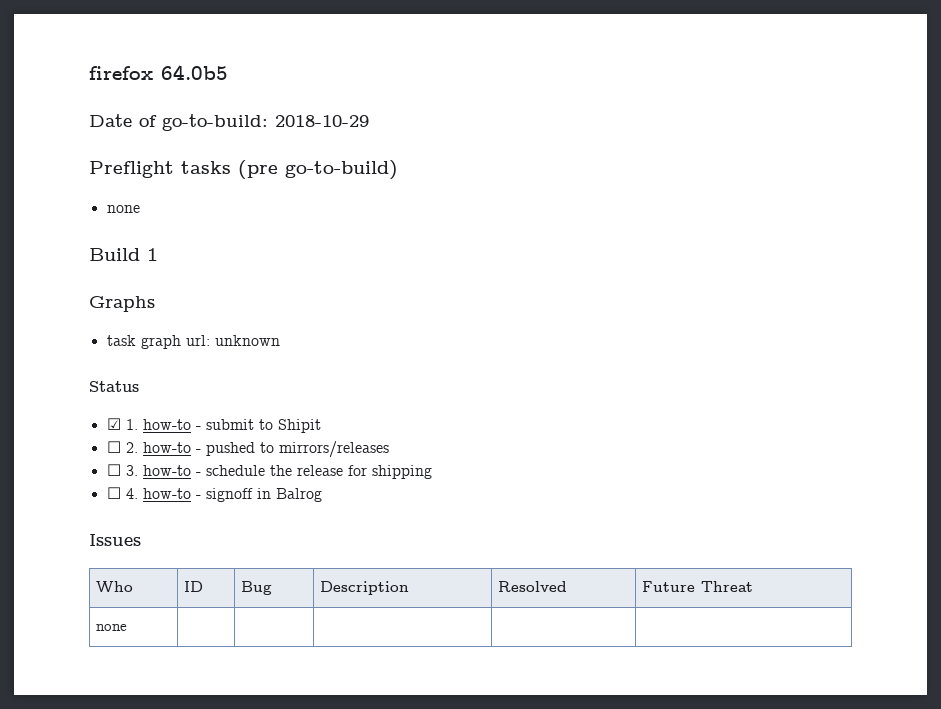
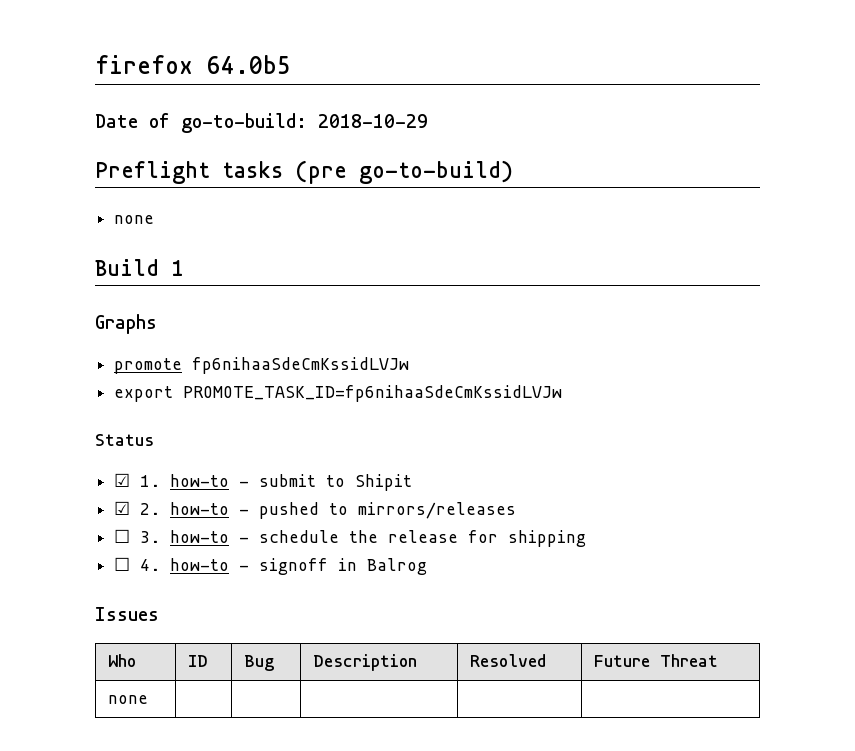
- task graph url: unknown
+ promote fp6nihaaSdeCmKssidLVJw
+ export PROMOTE_TASK_ID=fp6nihaaSdeCmKssidLVJw
- ☐ 2. how-to - pushed to mirrors/releases
+ ☑ 2. how-to - pushed to mirrors/releases

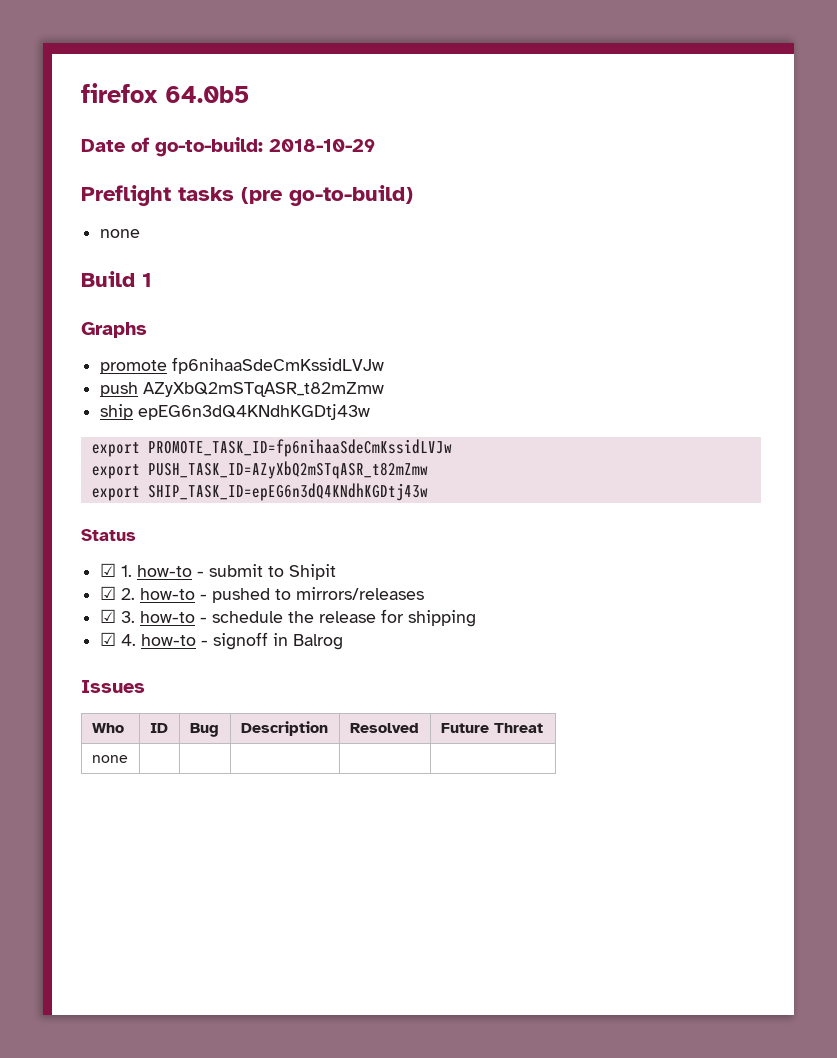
+ push AZyXbQ2mSTqASR_t82mZmw
+ ship epEG6n3dQ4KNdhKGDtj43w
  export PROMOTE_TASK_ID=fp6nihaaSdeCmKssidLVJw
+ export PUSH_TASK_ID=AZyXbQ2mSTqASR_t82mZmw
+ export SHIP_TASK_ID=epEG6n3dQ4KNdhKGDtj43w
- ☐ 3. how-to - schedule the release for shipping
+ ☑ 3. how-to - schedule the release for shipping
- ☐ 4. how-to - signoff in Balrog
+ ☑ 4. how-to - signoff in Balrog

